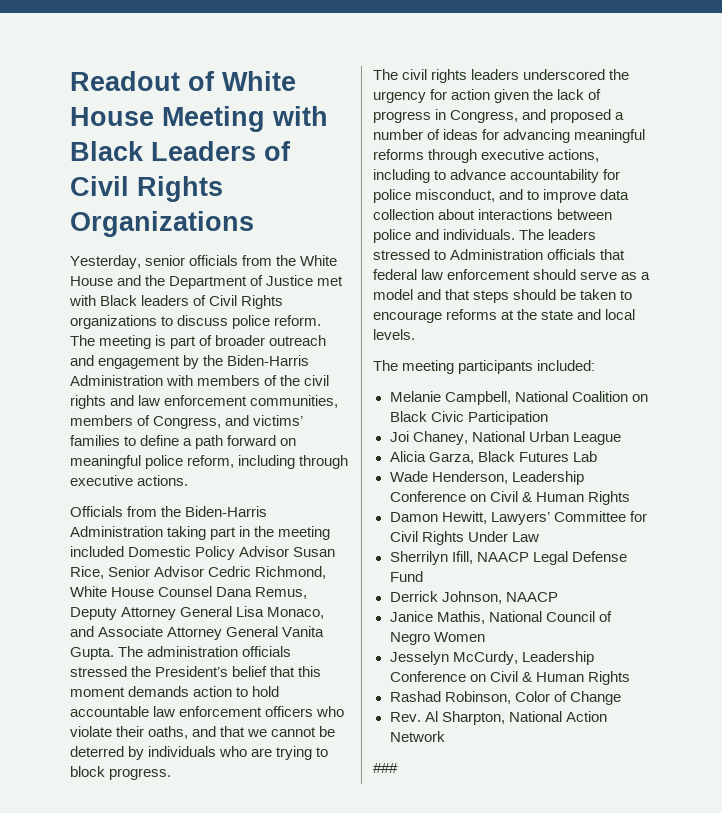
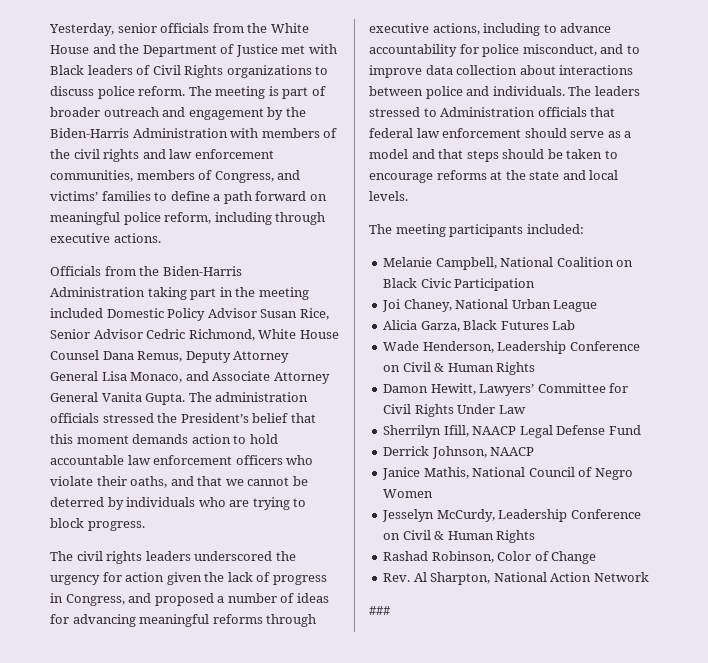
- Readout of White House Meeting with Black Leaders of Civil Rights Organizations

